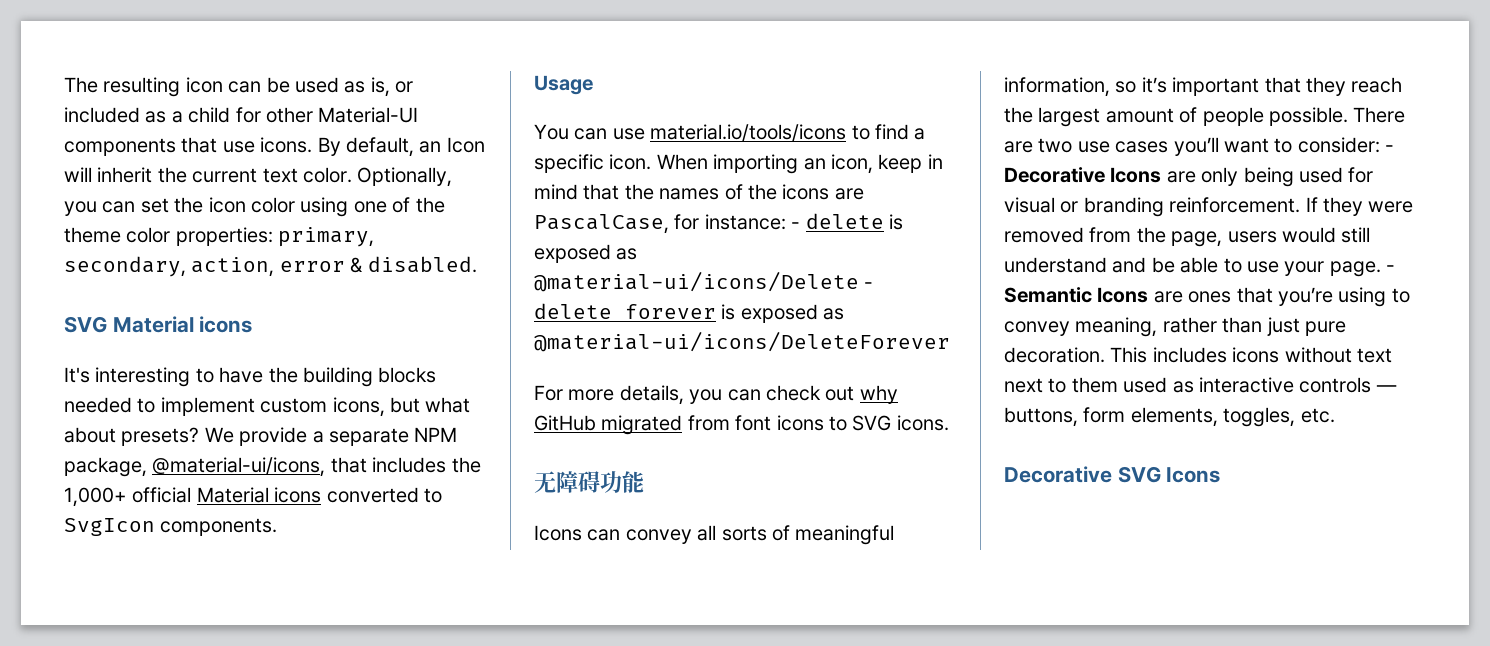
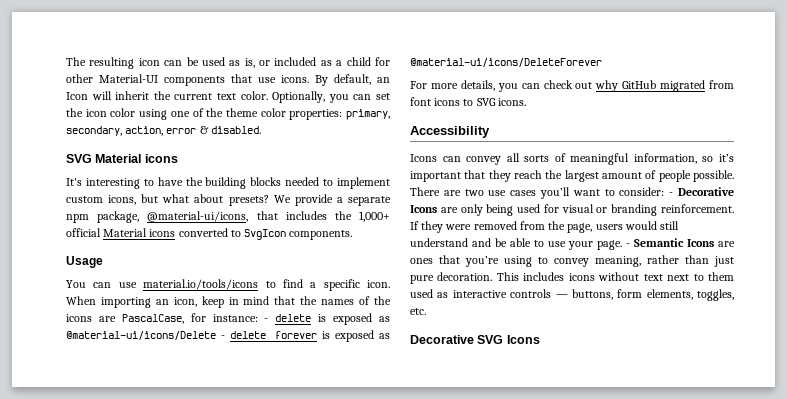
- We provide a separate NPM package, @material-ui/icons, that includes the 1,000+ official Material icons converted to SvgIcon components.
+ We provide a separate npm package, @material-ui/icons, that includes the 1,000+ official Material icons converted to SvgIcon components.
- 无障碍功能
+ Accessibility

